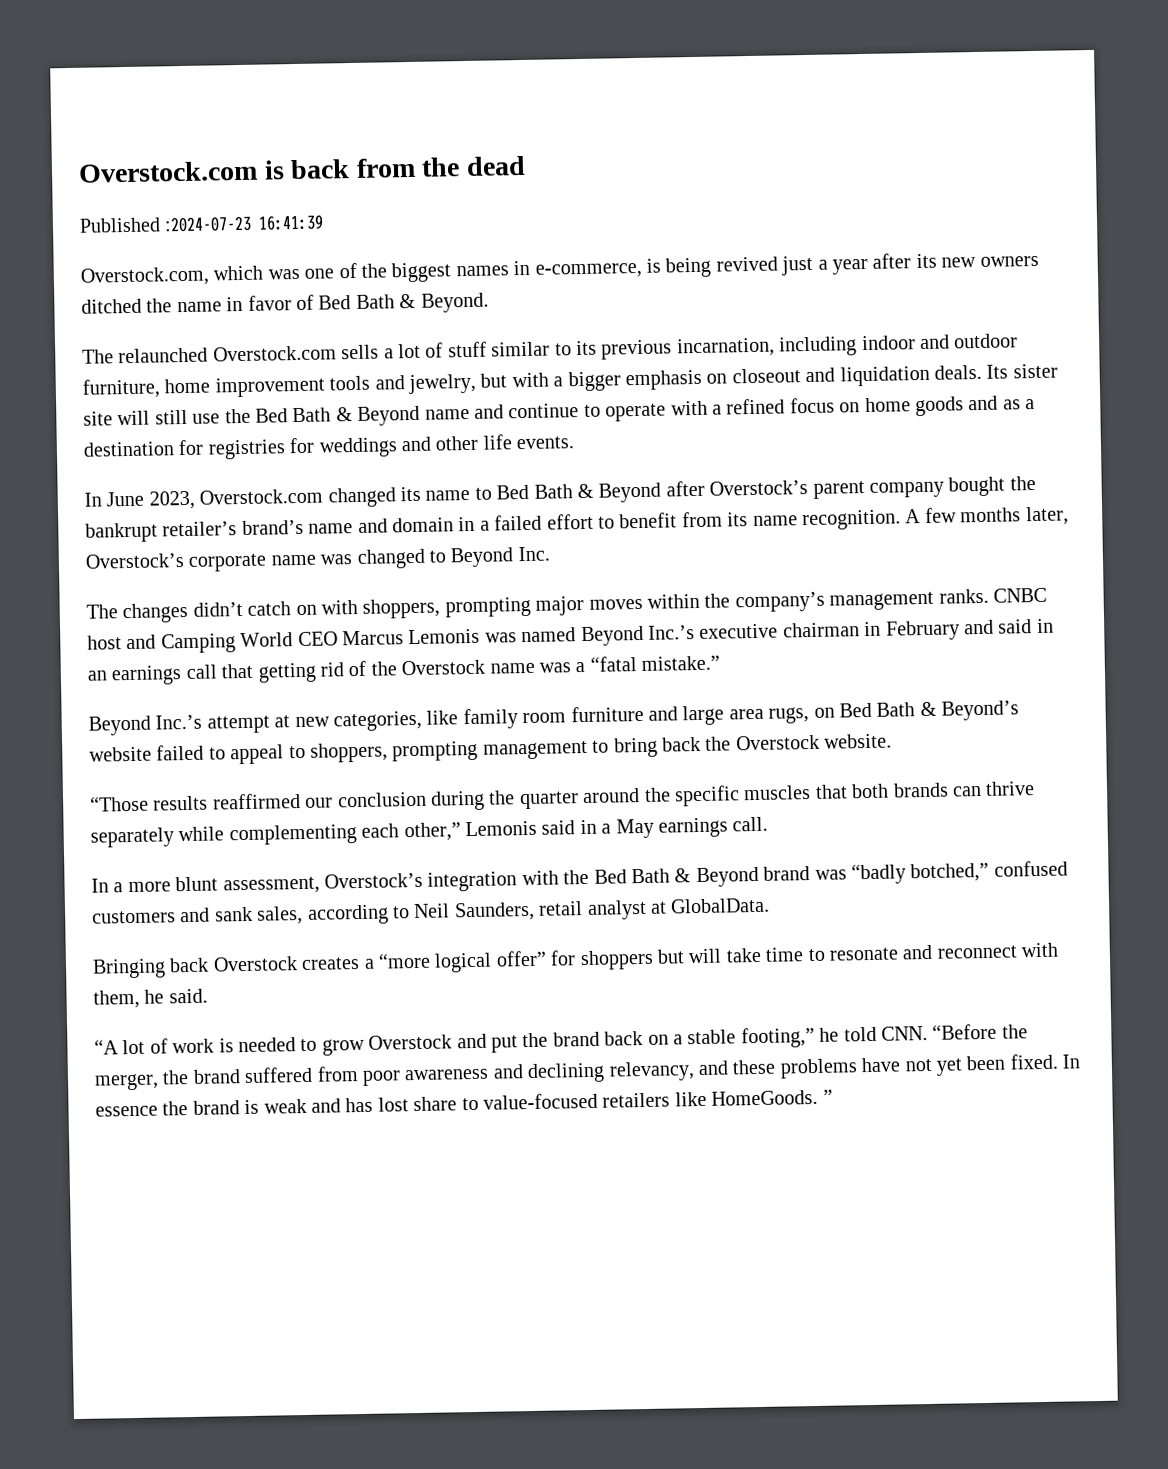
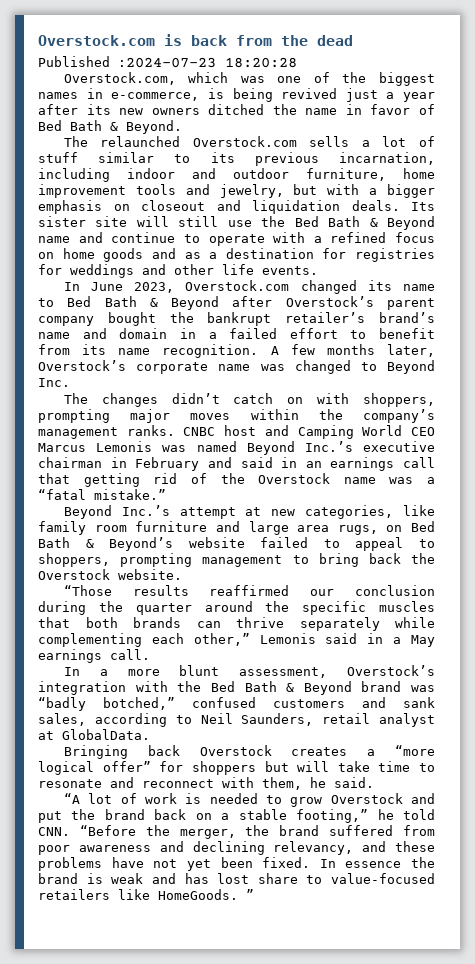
- Published :2024-07-23 16:41:39
+ Published :2024-07-23 18:20:28

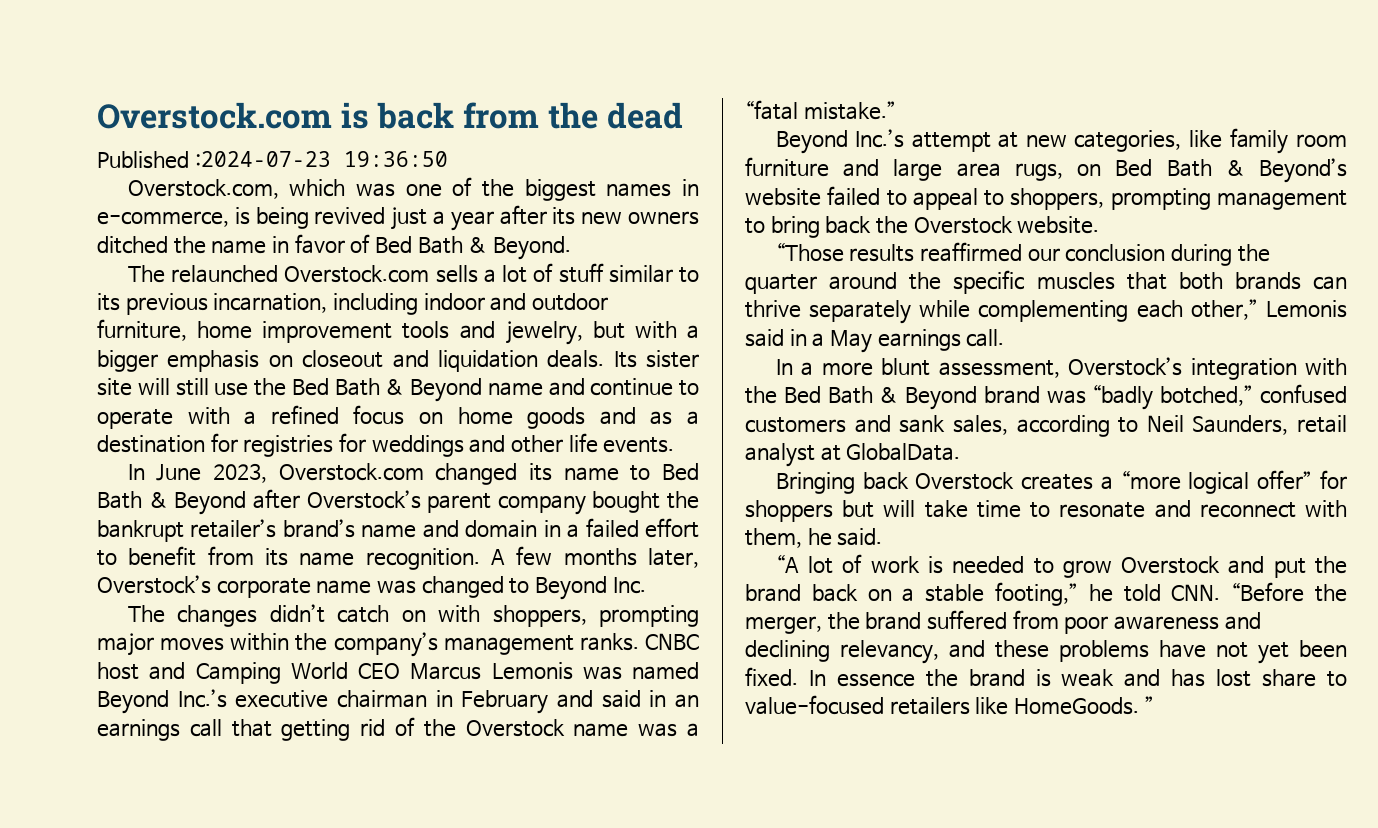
- Published :2024-07-23 18:20:28
+ Published :2024-07-23 19:36:50

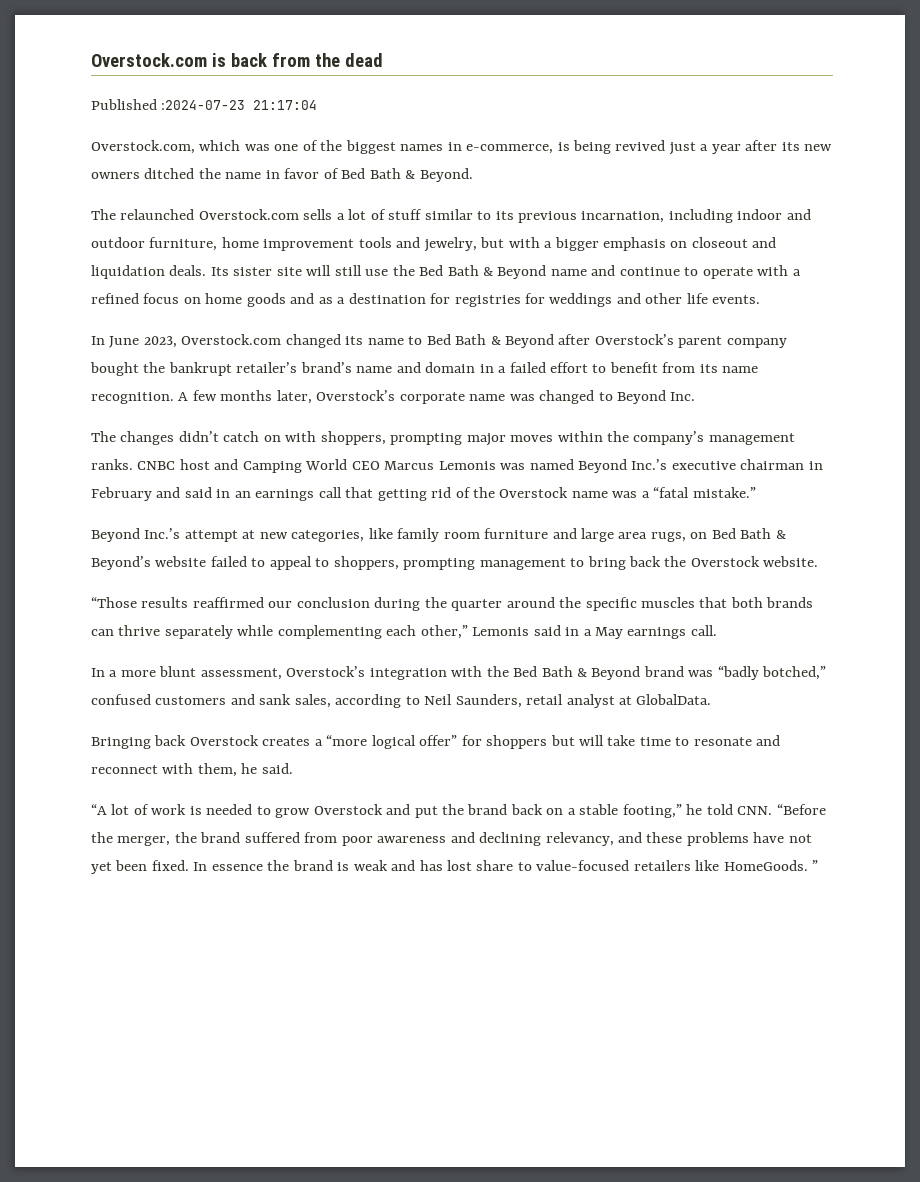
- Published :2024-07-23 19:36:50
+ Published :2024-07-23 21:17:04

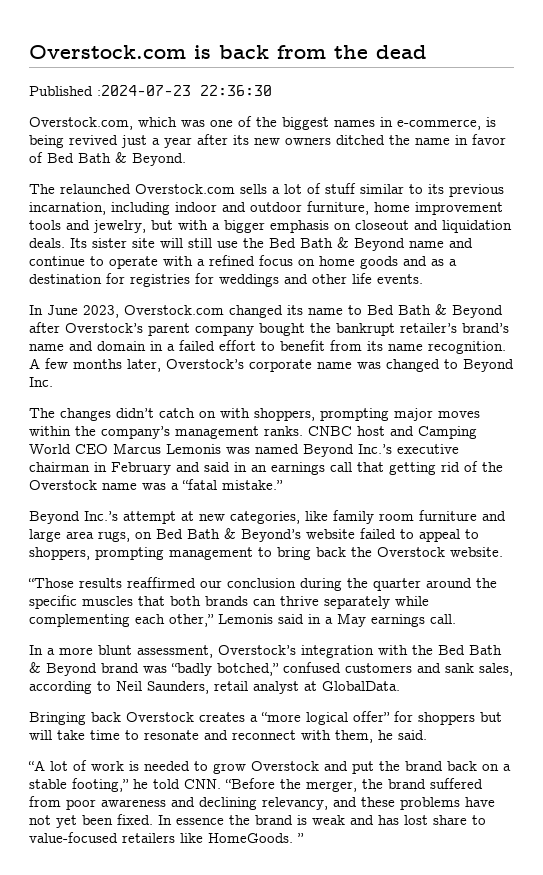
- Published :2024-07-23 21:17:04
+ Published :2024-07-23 22:36:30

